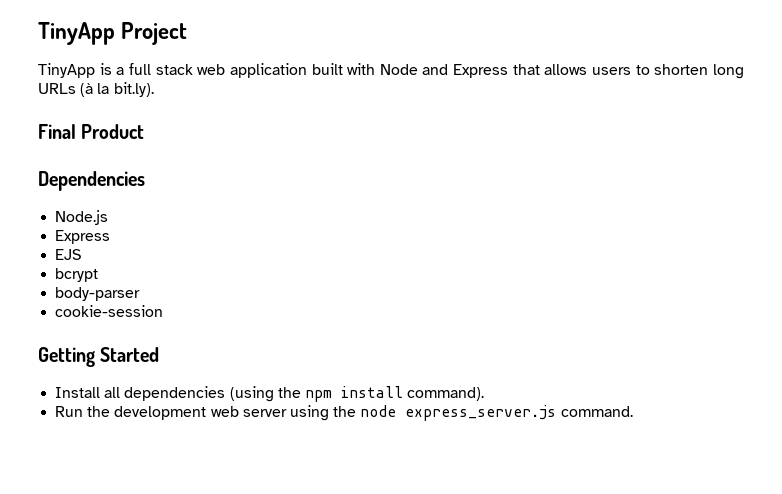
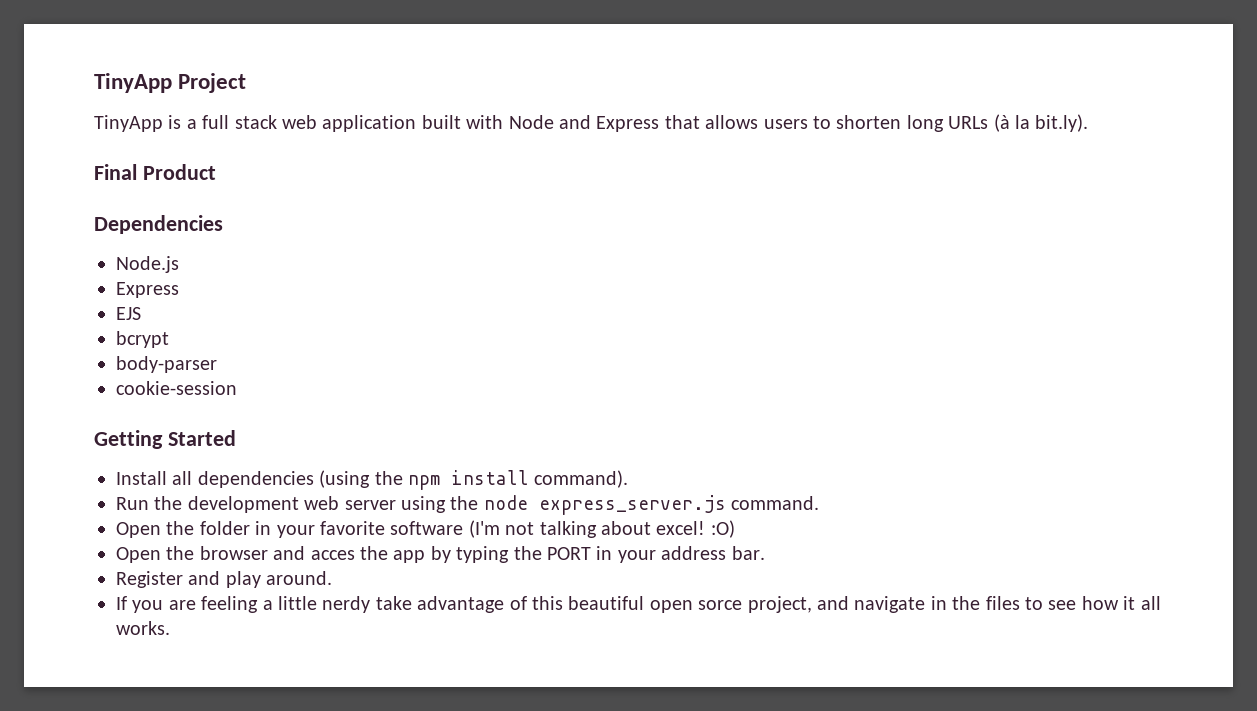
+ Open the folder in your favorite software (I'm not talking about excel! :O)
+ Open the browser and acces the app by typing the PORT in your address bar.
+ Register and play around.
+ If you are feeling a little nerdy take advantage of this beautiful open sorce project, and navigate in the files to see how it all works.

